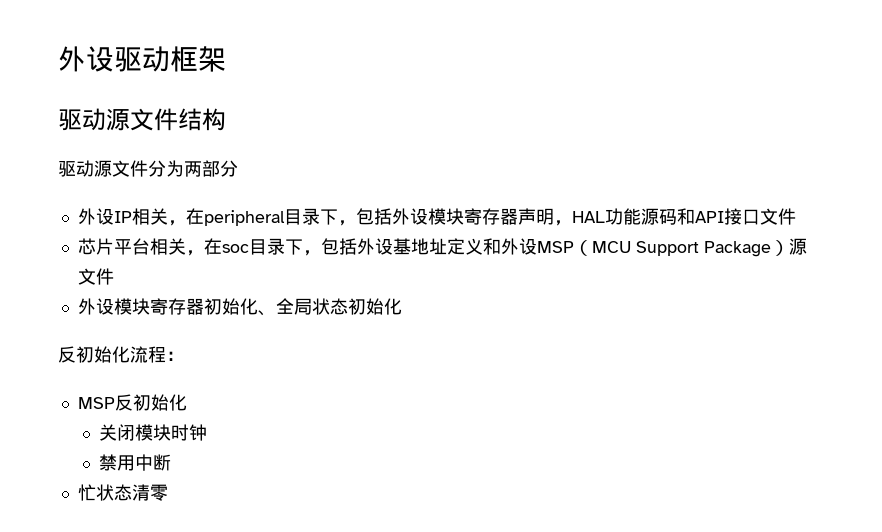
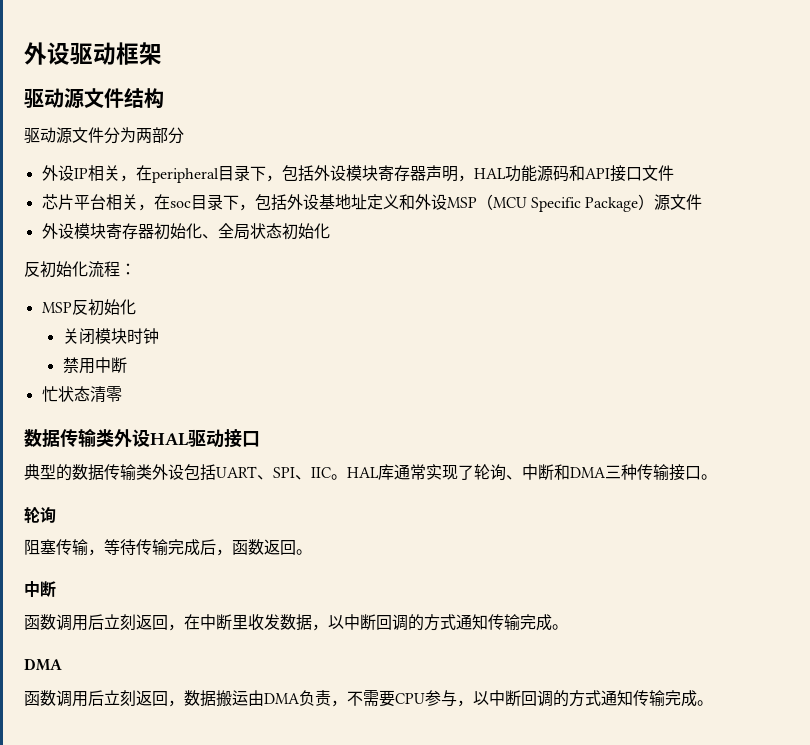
- 芯片平台相关，在soc目录下，包括外设基地址定义和外设MSP（MCU Support Package）源文件
+ 芯片平台相关，在soc目录下，包括外设基地址定义和外设MSP（MCU Specific Package）源文件
+ 数据传输类外设HAL驱动接口
+ 典型的数据传输类外设包括UART、SPI、IIC。HAL库通常实现了轮询、中断和DMA三种传输接口。
+ 轮询
+ 阻塞传输，等待传输完成后，函数返回。
+ 中断
+ 函数调用后立刻返回，在中断里收发数据，以中断回调的方式通知传输完成。
+ DMA
+ 函数调用后立刻返回，数据搬运由DMA负责，不需要CPU参与，以中断回调的方式通知传输完成。

